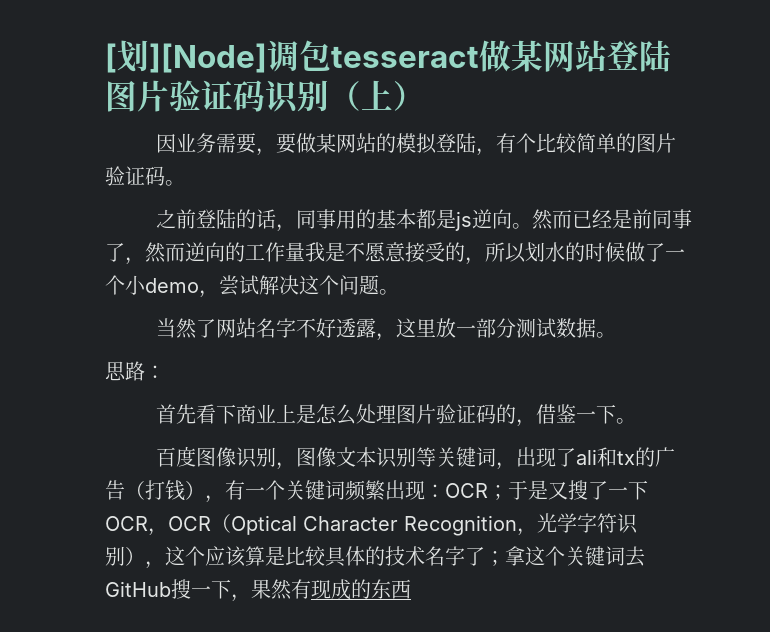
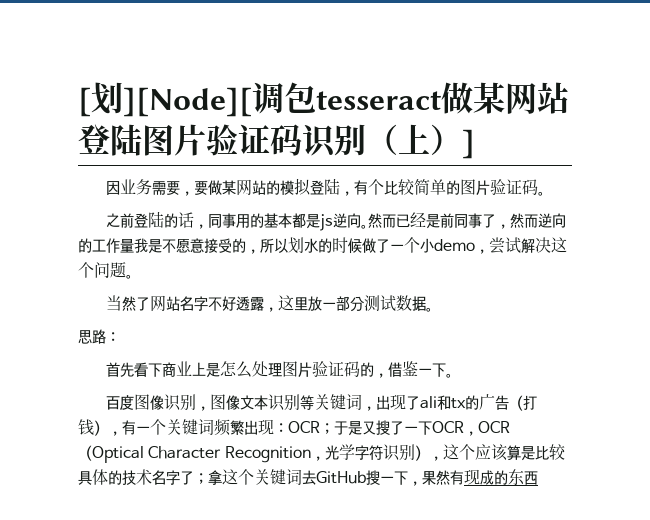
- [划][Node]调包tesseract做某网站登陆图片验证码识别（上）
+ [划][Node][调包tesseract做某网站登陆图片验证码识别（上）]

